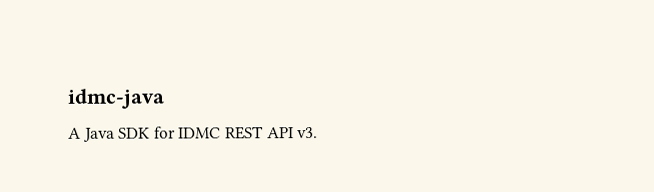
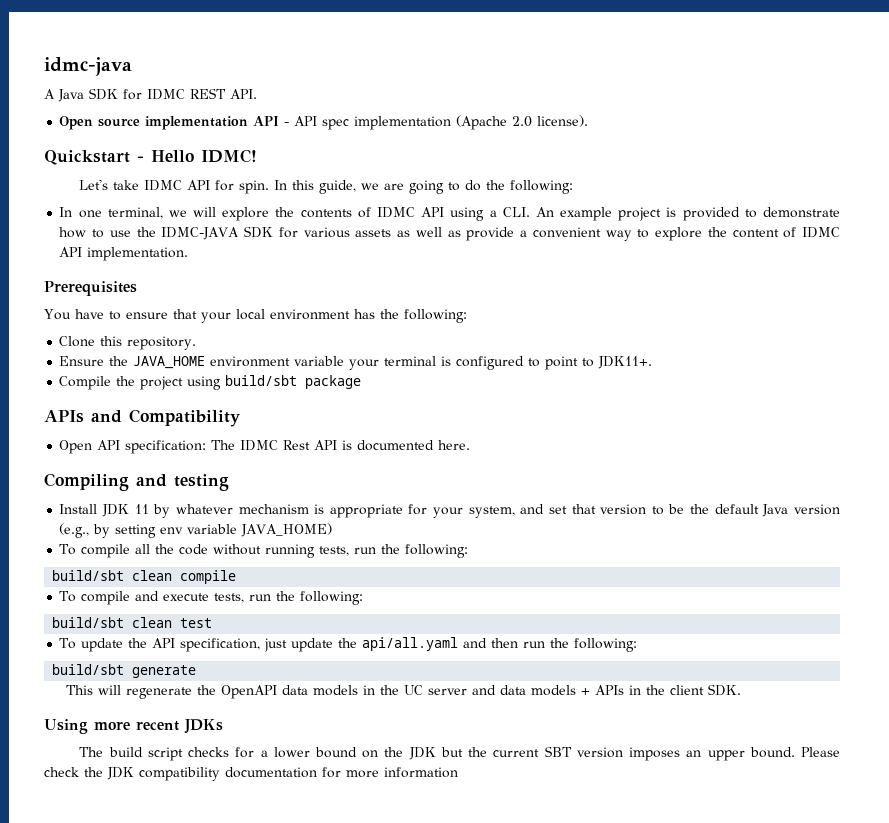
- A Java SDK for IDMC REST API v3.
+ A Java SDK for IDMC REST API.
+ Open source implementation API - API spec implementation (Apache 2.0 license).
+ Quickstart - Hello IDMC!
+ Let's take IDMC API for spin. In this guide, we are going to do the following:
+ In one terminal, we will explore the contents of IDMC API using a CLI. An example project is provided to demonstrate how to use the IDMC-JAVA SDK for various assets as well as provide a convenient way to explore the content of IDMC API implementation.
+ Prerequisites
+ You have to ensure that your local environment has the following:
+ Clone this repository.
+ Ensure the JAVA_HOME environment variable your terminal is configured to point to JDK11+.
+ Compile the project using build/sbt package
+ APIs and Compatibility
+ Open API specification: The IDMC Rest API is documented here.
+ Compiling and testing
+ Install JDK 11 by whatever mechanism is appropriate for your system, and set that version to be the default Java version (e.g., by setting env variable JAVA_HOME)
+ To compile all the code without running tests, run the following:
+ build/sbt clean compile
+ To compile and execute tests, run the following:
+ build/sbt clean test
+ To update the API specification, just update the api/all.yaml and then run the following:
+ build/sbt generate
+ This will regenerate the OpenAPI data models in the UC server and data models + APIs in the client SDK.
+ Using more recent JDKs
+ The build script checks for a lower bound on the JDK but the current SBT version imposes an upper bound. Please check the JDK compatibility documentation for more information

